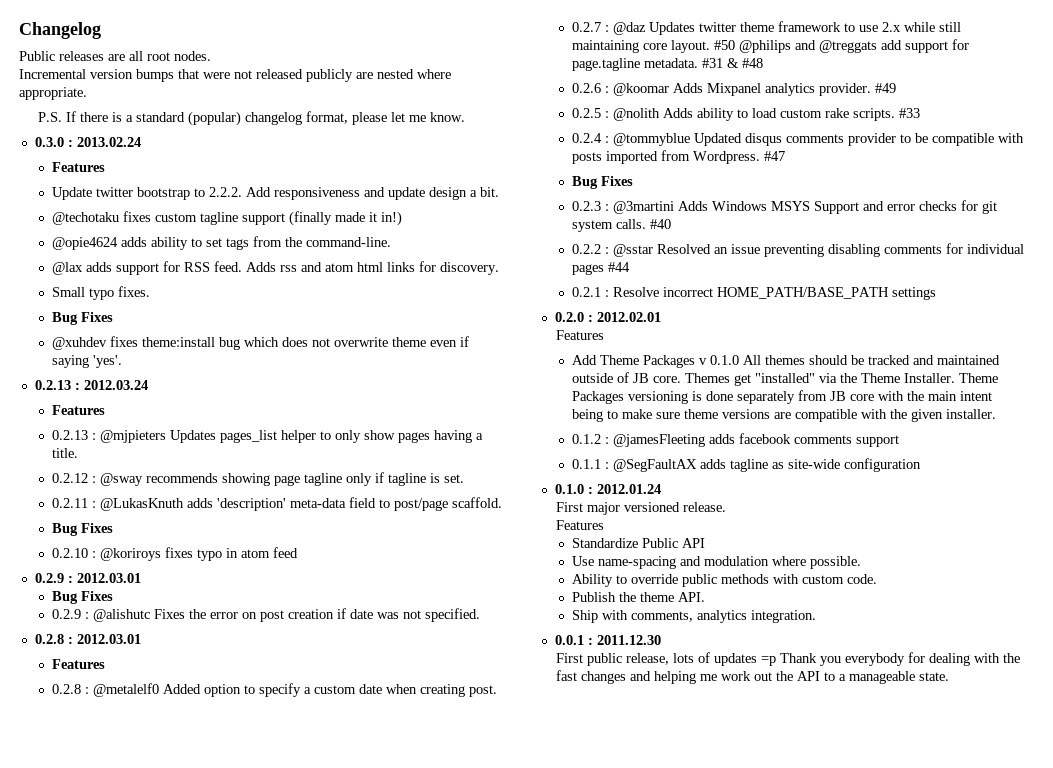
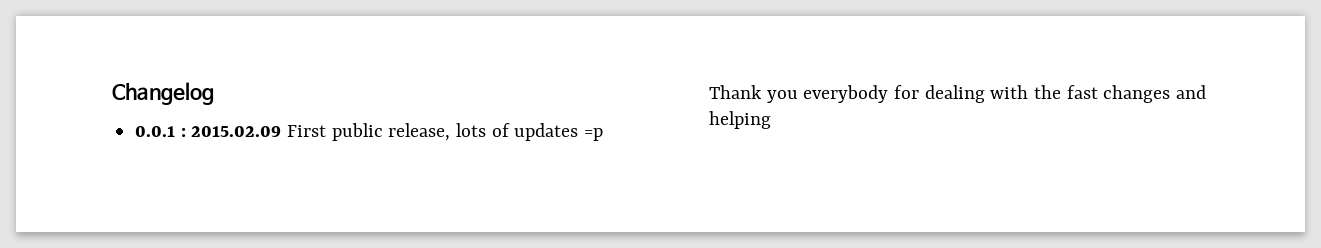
- Public releases are all root nodes.
- Incremental version bumps that were not released publicly are nested where appropriate.
- P.S. If there is a standard (popular) changelog format, please let me know.
- 0.3.0 : 2013.02.24
- Features
- Update twitter bootstrap to 2.2.2. Add responsiveness and update design a bit.
- @techotaku fixes custom tagline support (finally made it in!)
- @opie4624 adds ability to set tags from the command-line.
- @lax adds support for RSS feed. Adds rss and atom html links for discovery.
- Small typo fixes.
- Bug Fixes
- @xuhdev fixes theme:install bug which does not overwrite theme even if saying 'yes'.
- 0.2.13 : 2012.03.24
- Features
- 0.2.13 : @mjpieters Updates pages_list helper to only show pages having a title.
- 0.2.12 : @sway recommends showing page tagline only if tagline is set.
- 0.2.11 : @LukasKnuth adds 'description' meta-data field to post/page scaffold.
- Bug Fixes
- 0.2.10 : @koriroys fixes typo in atom feed
- 0.2.9 : 2012.03.01
- Bug Fixes
- 0.2.9 : @alishutc Fixes the error on post creation if date was not specified.
- 0.2.8 : 2012.03.01
- Features
- 0.2.8 : @metalelf0 Added option to specify a custom date when creating post.
- 0.2.7 : @daz Updates twitter theme framework to use 2.x while still maintaining core layout. #50 @philips and @treggats add support for page.tagline metadata. #31 & #48
- 0.2.6 : @koomar Adds Mixpanel analytics provider. #49
- 0.2.5 : @nolith Adds ability to load custom rake scripts. #33
- 0.2.4 : @tommyblue Updated disqus comments provider to be compatible with posts imported from Wordpress. #47
- Bug Fixes
- 0.2.3 : @3martini Adds Windows MSYS Support and error checks for git system calls. #40
- 0.2.2 : @sstar Resolved an issue preventing disabling comments for individual pages #44
- 0.2.1 : Resolve incorrect HOME_PATH/BASE_PATH settings
- 0.2.0 : 2012.02.01
- Features
- Add Theme Packages v 0.1.0 All themes should be tracked and maintained outside of JB core. Themes get "installed" via the Theme Installer. Theme Packages versioning is done separately from JB core with the main intent being to make sure theme versions are compatible with the given installer.
- 0.1.2 : @jamesFleeting adds facebook comments support
- 0.1.1 : @SegFaultAX adds tagline as site-wide configuration
- 0.1.0 : 2012.01.24
- First major versioned release.
- Features
- Standardize Public API
- Use name-spacing and modulation where possible.
- Ability to override public methods with custom code.
- Publish the theme API.
- Ship with comments, analytics integration.
- 0.0.1 : 2011.12.30
- First public release, lots of updates =p Thank you everybody for dealing with the fast changes and helping me work out the API to a manageable state.
+ 0.0.1 : 2015.02.09 First public release, lots of updates =p Thank you everybody for dealing with the fast changes and helping

